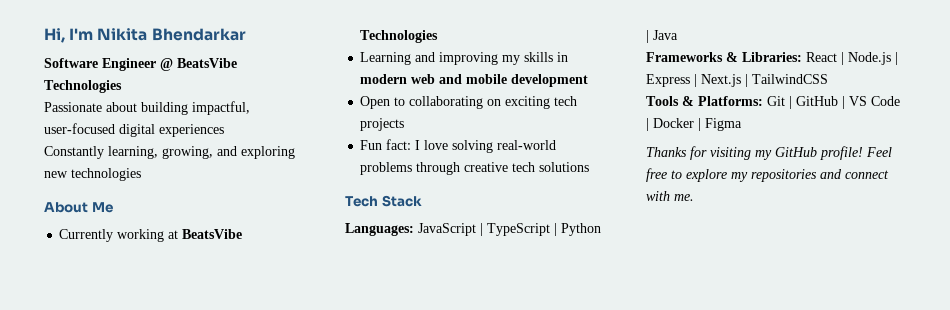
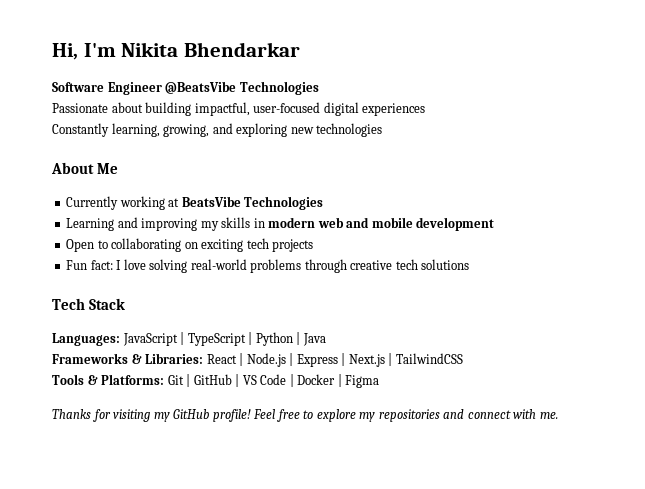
- Software Engineer @ BeatsVibe Technologies
+ Software Engineer @BeatsVibe Technologies

